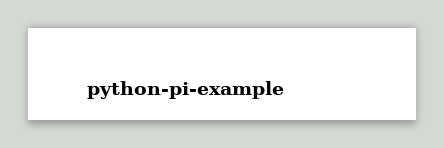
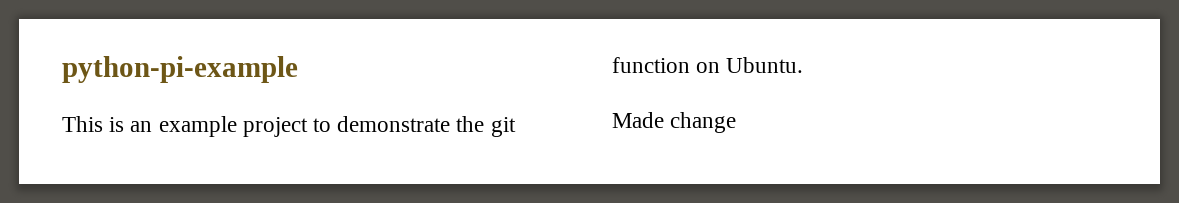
+ This is an example project to demonstrate the git function on Ubuntu.
+ Made change

